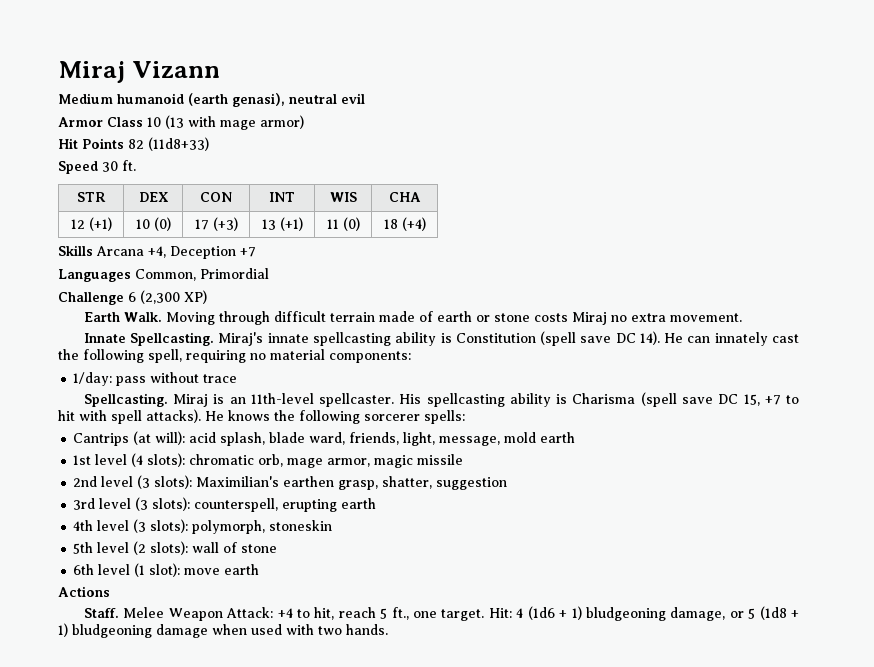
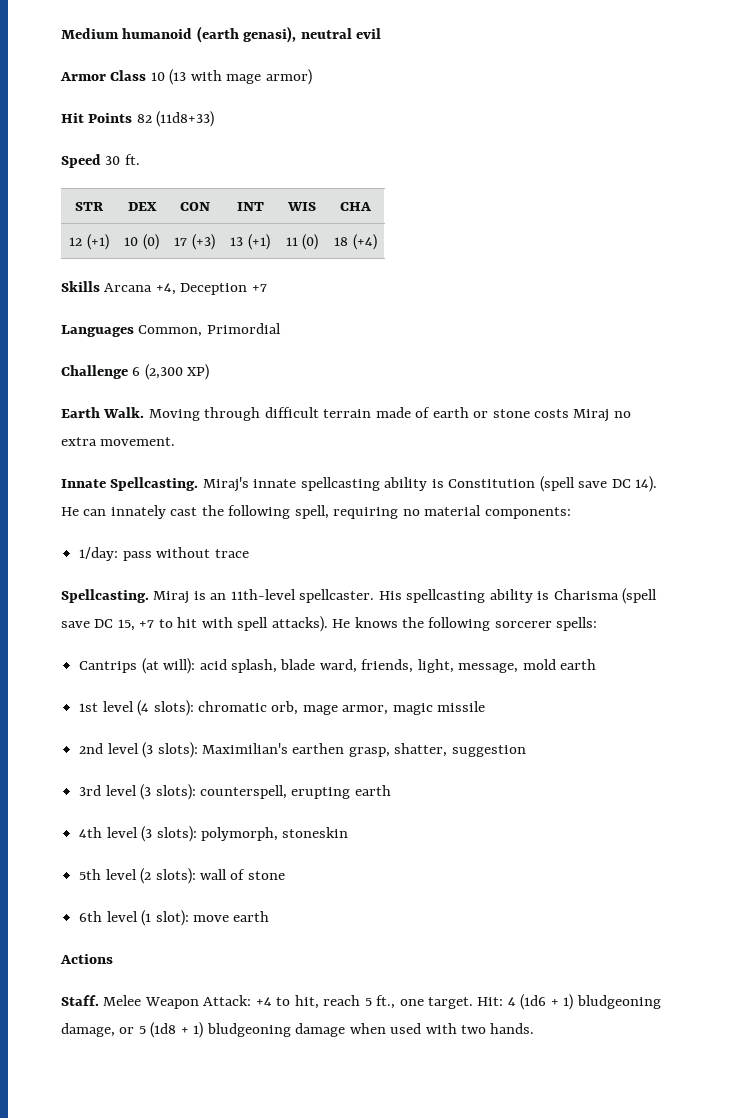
- Miraj Vizann

